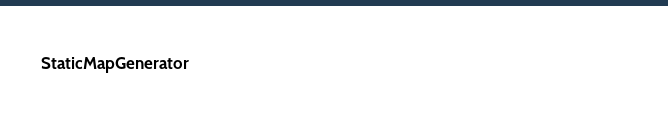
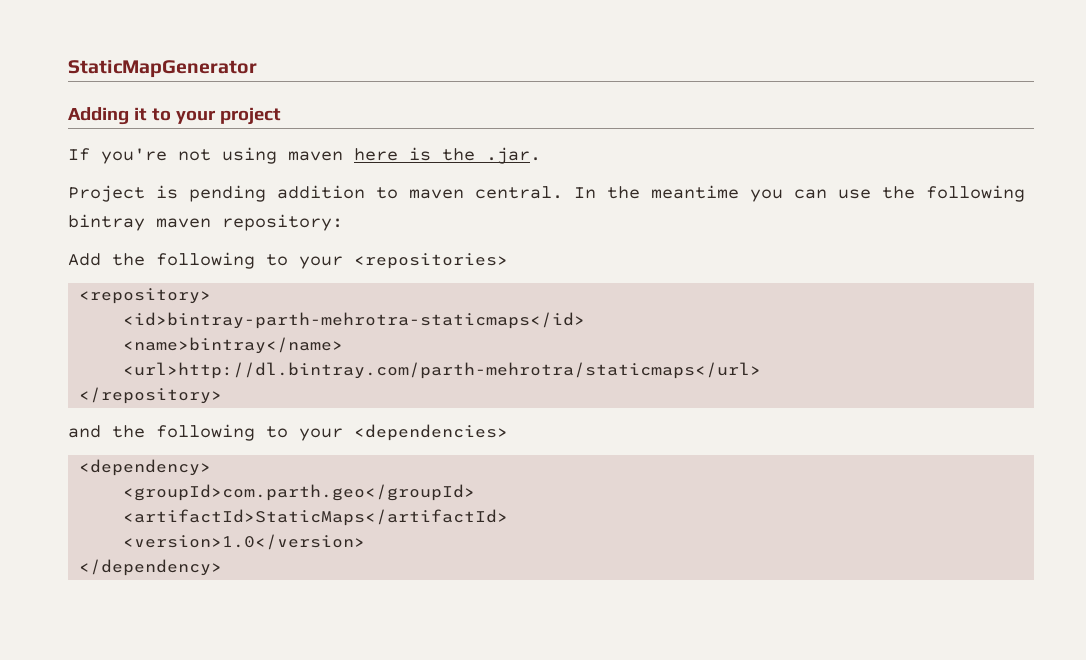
+ Adding it to your project
+ If you're not using maven here is the .jar.
+ Project is pending addition to maven central. In the meantime you can use the following bintray maven repository:
+ Add the following to your <repositories>
+ <repository>
+ <id>bintray-parth-mehrotra-staticmaps</id>
+ <name>bintray</name>
+ <url>http://dl.bintray.com/parth-mehrotra/staticmaps</url>
+ </repository>
+ and the following to your <dependencies>
+ <dependency>
+ <groupId>com.parth.geo</groupId>
+ <artifactId>StaticMaps</artifactId>
+ <version>1.0</version>
+ </dependency>

